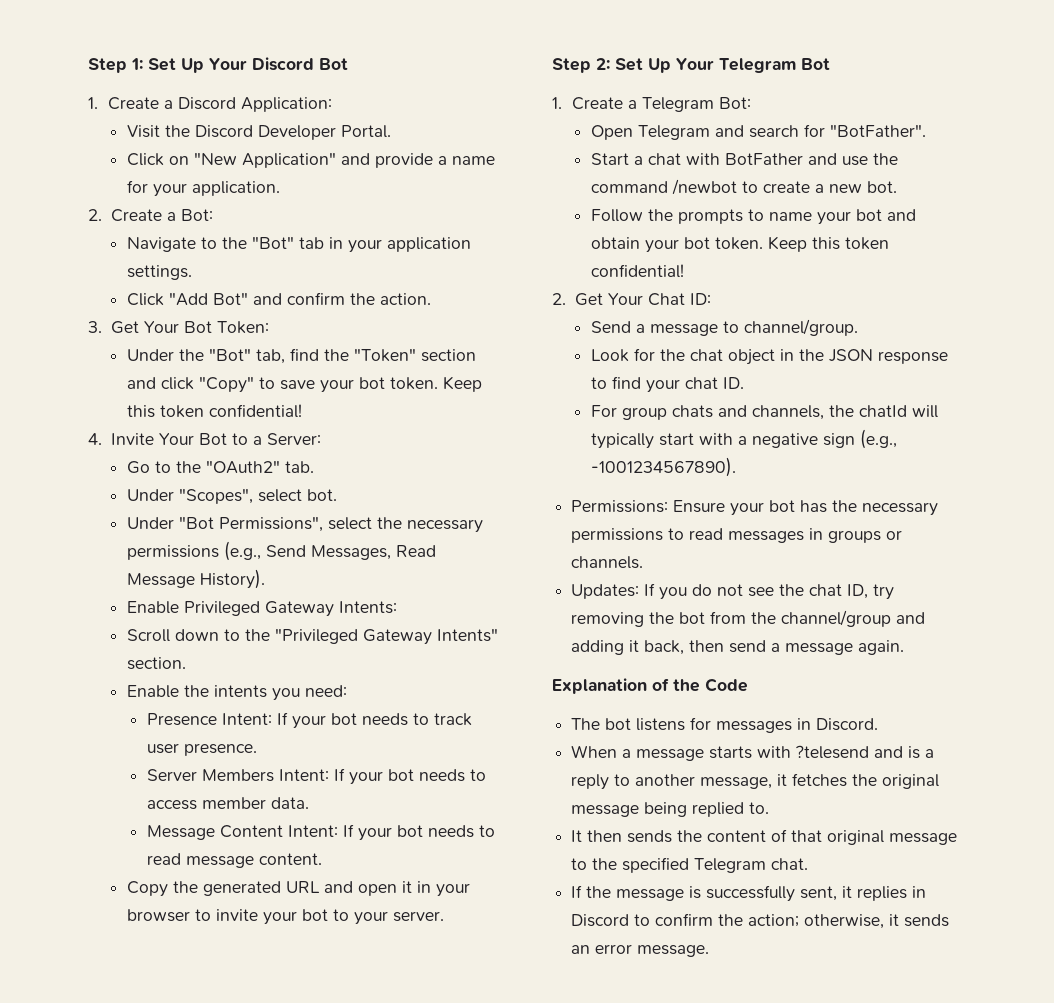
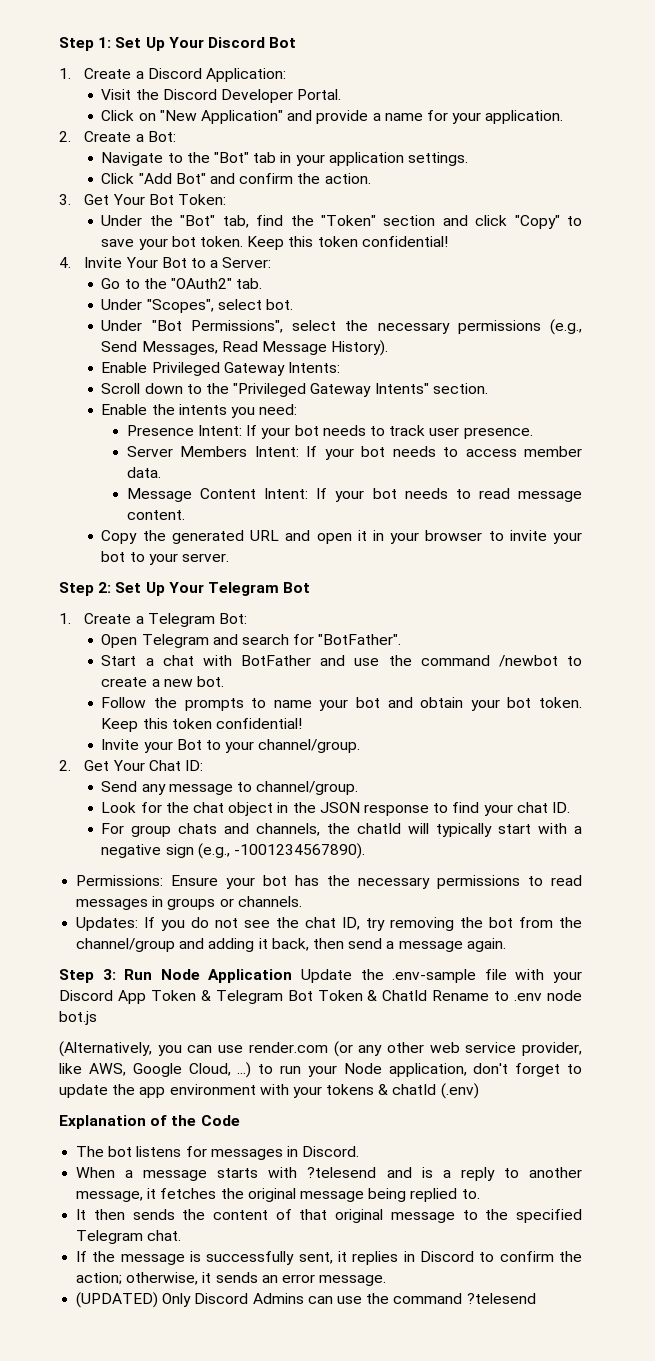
+ Invite your Bot to your channel/group.
- Send a message to channel/group.
+ Send any message to channel/group.
+ Step 3: Run Node Application Update the .env-sample file with your Discord App Token & Telegram Bot Token & ChatId Rename to .env node bot.js
+ (Alternatively, you can use render.com (or any other web service provider, like AWS, Google Cloud, ...) to run your Node application, don't forget to update the app environment with your tokens & chatId (.env)
+ (UPDATED) Only Discord Admins can use the command ?telesend

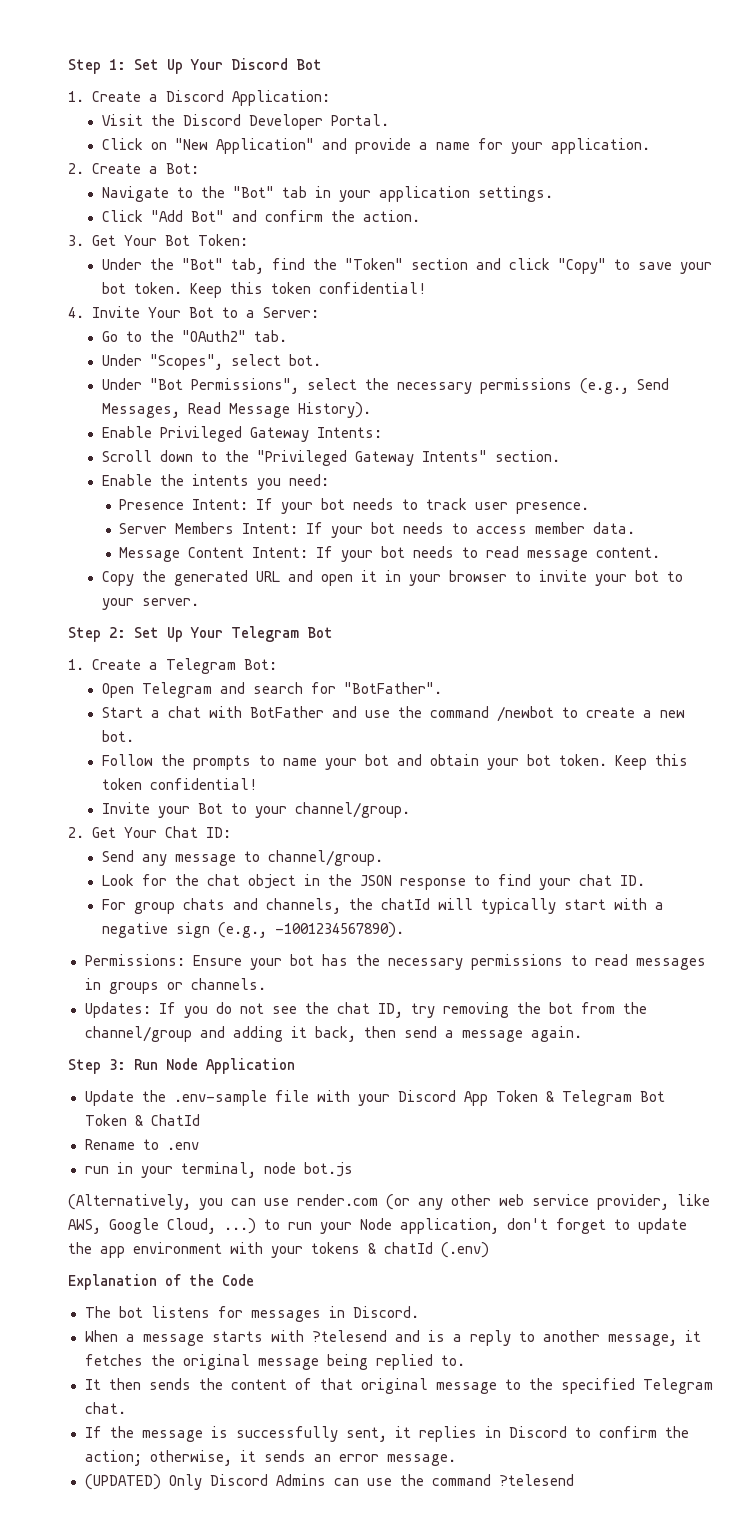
- Step 3: Run Node Application Update the .env-sample file with your Discord App Token & Telegram Bot Token & ChatId Rename to .env node bot.js
+ Step 3: Run Node Application
+ Update the .env-sample file with your Discord App Token & Telegram Bot Token & ChatId
+ Rename to .env
+ run in your terminal, node bot.js

